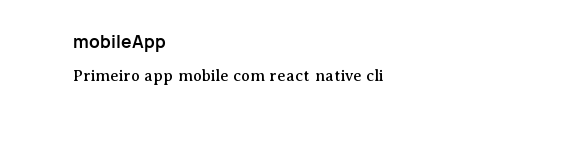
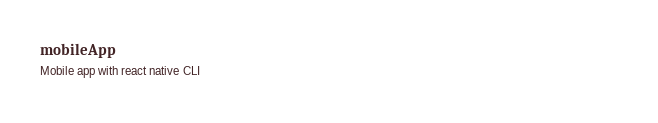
- Primeiro app mobile com react native cli
+ Mobile app with react native CLI

